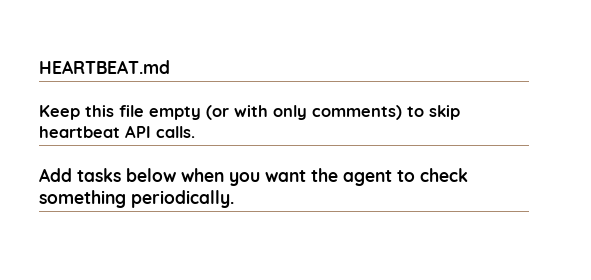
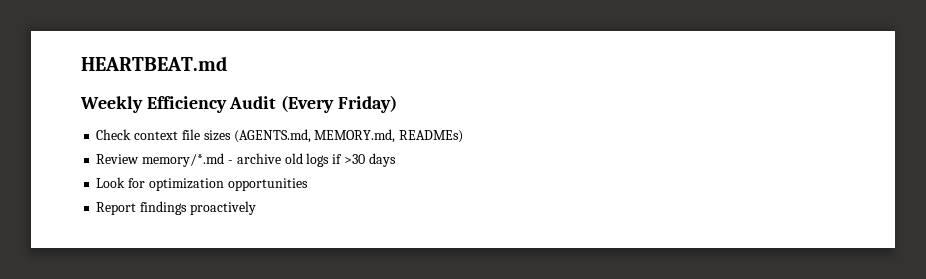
- Keep this file empty (or with only comments) to skip heartbeat API calls.
- Add tasks below when you want the agent to check something periodically.
+ Weekly Efficiency Audit (Every Friday)
+ Check context file sizes (AGENTS.md, MEMORY.md, READMEs)
+ Review memory/*.md - archive old logs if >30 days
+ Look for optimization opportunities
+ Report findings proactively

